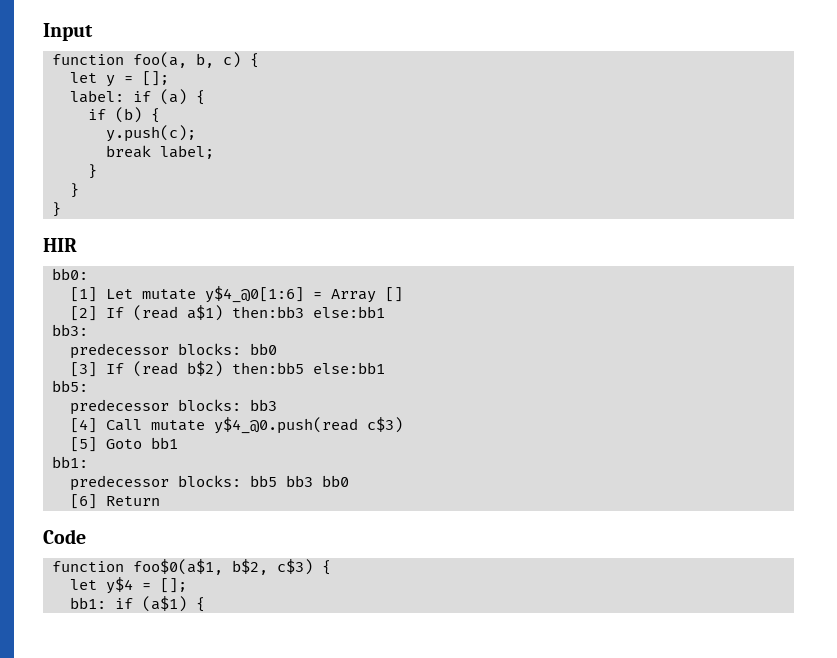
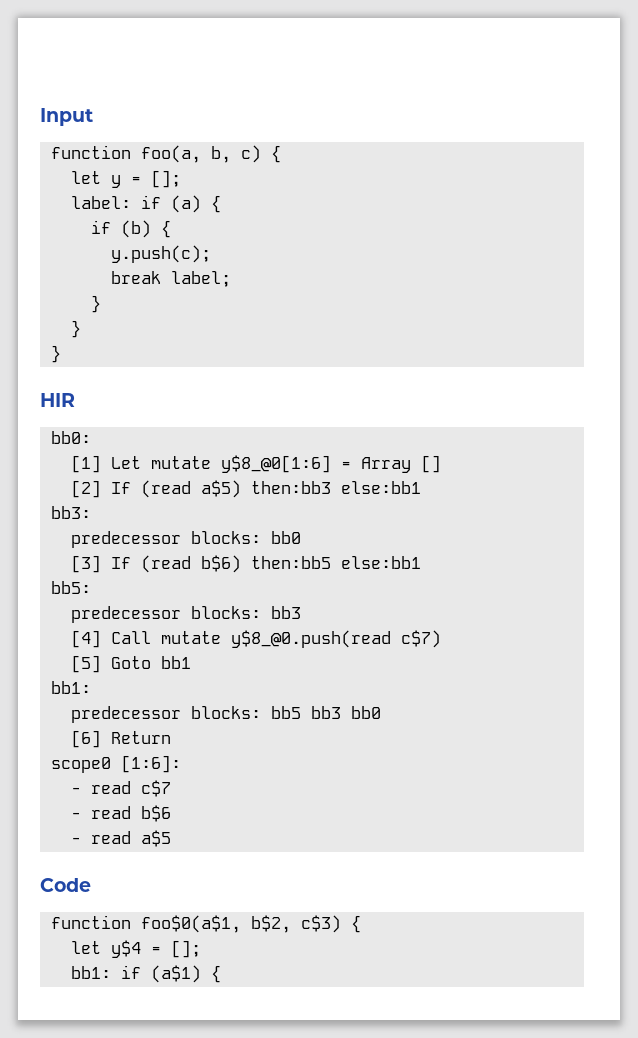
- [1] Let mutate y$4_@0[1:6] = Array []
+ [1] Let mutate y$8_@0[1:6] = Array []
- [2] If (read a$1) then:bb3 else:bb1
+ [2] If (read a$5) then:bb3 else:bb1
- [3] If (read b$2) then:bb5 else:bb1
+ [3] If (read b$6) then:bb5 else:bb1
- [4] Call mutate y$4_@0.push(read c$3)
+ [4] Call mutate y$8_@0.push(read c$7)
+ scope0 [1:6]:
+ - read c$7
+ - read b$6
+ - read a$5

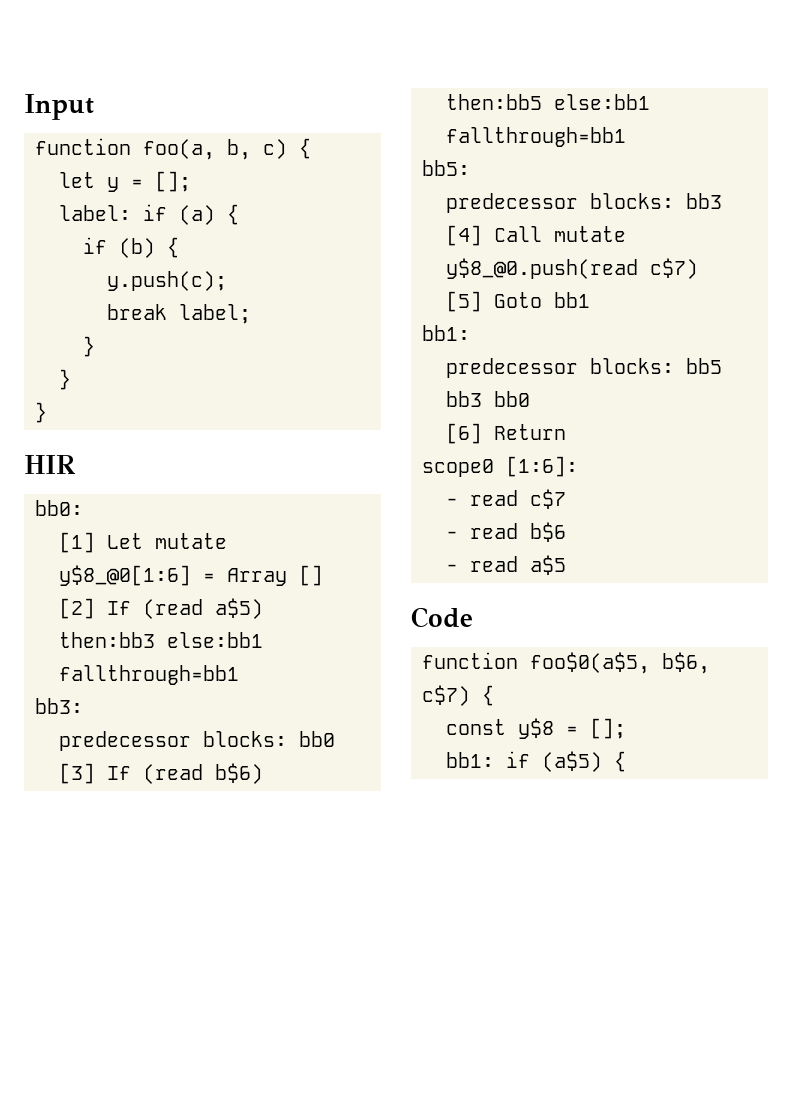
- [2] If (read a$5) then:bb3 else:bb1
+ [2] If (read a$5) then:bb3 else:bb1 fallthrough=bb1
- [3] If (read b$6) then:bb5 else:bb1
+ [3] If (read b$6) then:bb5 else:bb1 fallthrough=bb1
- function foo$0(a$1, b$2, c$3) {
- let y$4 = [];
+ function foo$0(a$5, b$6, c$7) {
+ const y$8 = [];
- bb1: if (a$1) {
+ bb1: if (a$5) {

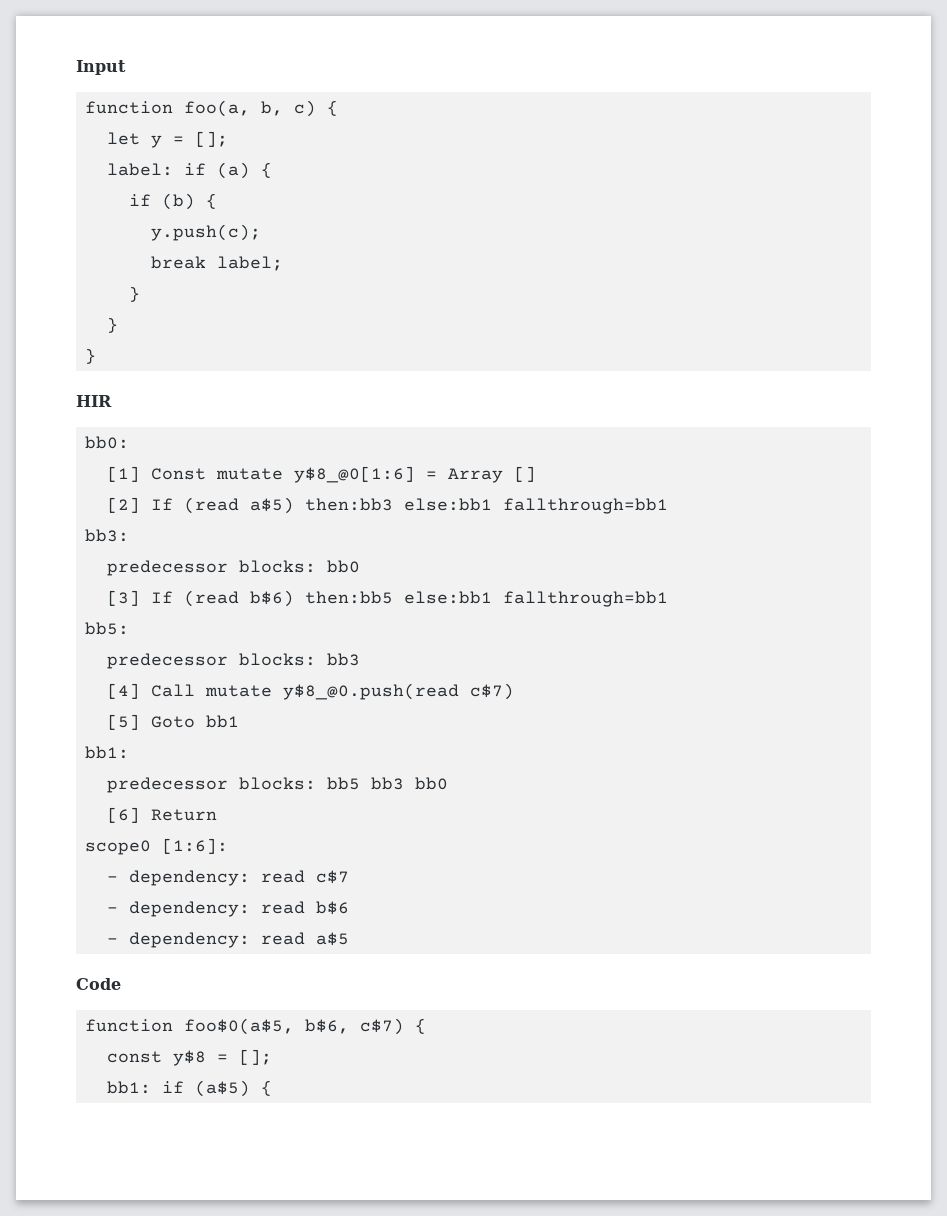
- [1] Let mutate y$8_@0[1:6] = Array []
+ [1] Const mutate y$8_@0[1:6] = Array []
- - read c$7
+ - dependency: read c$7
- - read b$6
+ - dependency: read b$6
- - read a$5
+ - dependency: read a$5

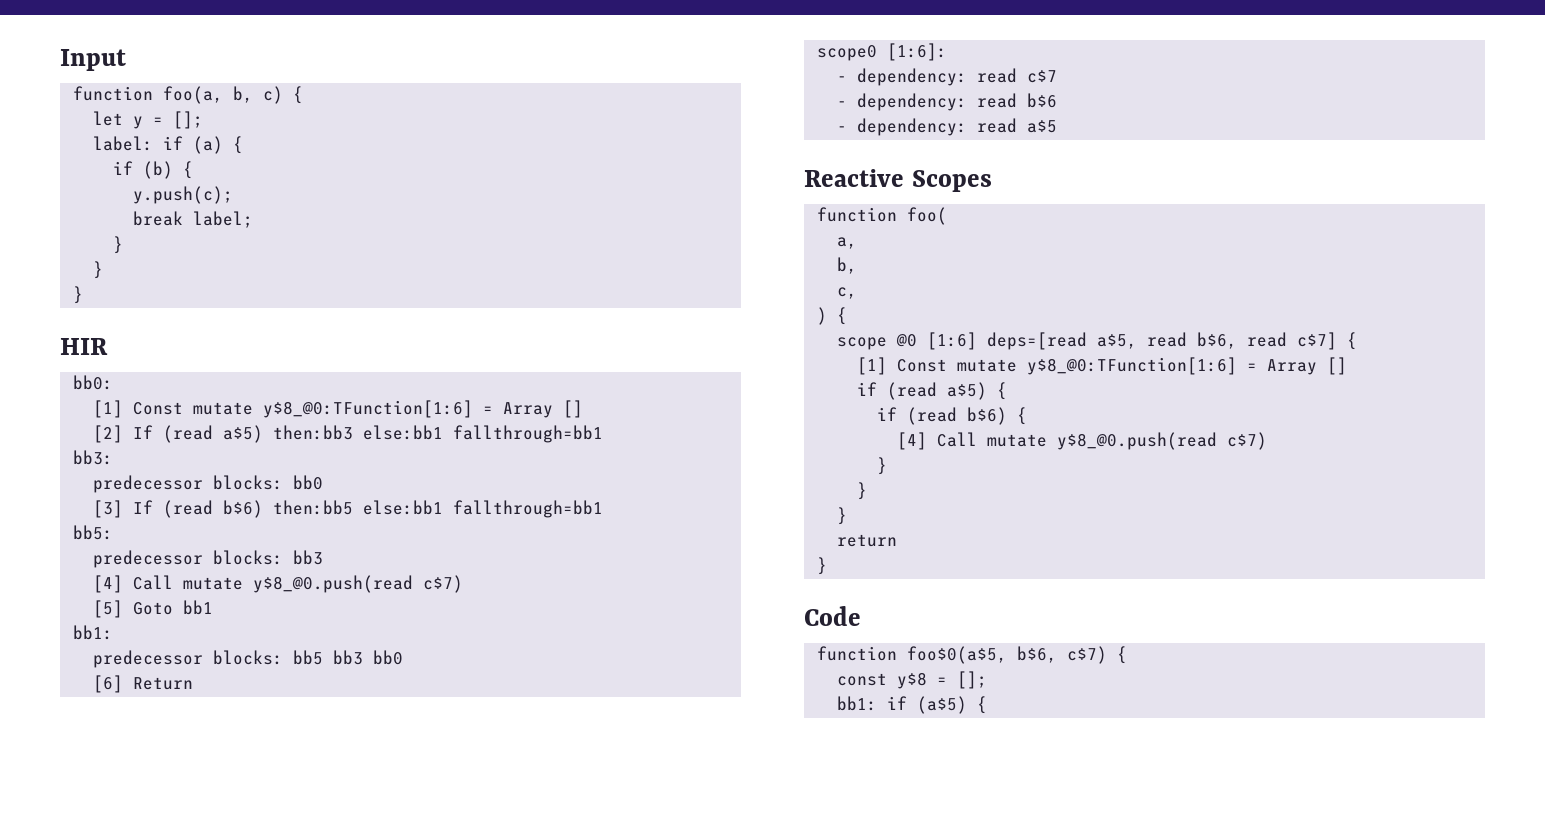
  bb0:
- [1] Const mutate y$8_@0[1:6] = Array []
+ [1] Const mutate y$8_@0:TFunction[1:6] = Array []
+ Reactive Scopes
+ function foo(
+ a,
+ b,
+ c,
+ ) {
+ scope @0 [1:6] deps=[read a$5, read b$6, read c$7] {
+ [1] Const mutate y$8_@0:TFunction[1:6] = Array []
+ if (read a$5) {
+ if (read b$6) {
+ [4] Call mutate y$8_@0.push(read c$7)
+ }
+ }
+ }
+ return
+ }

